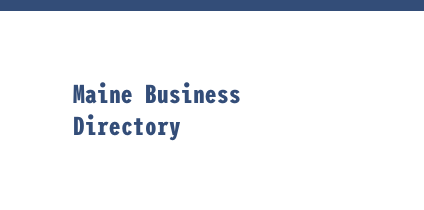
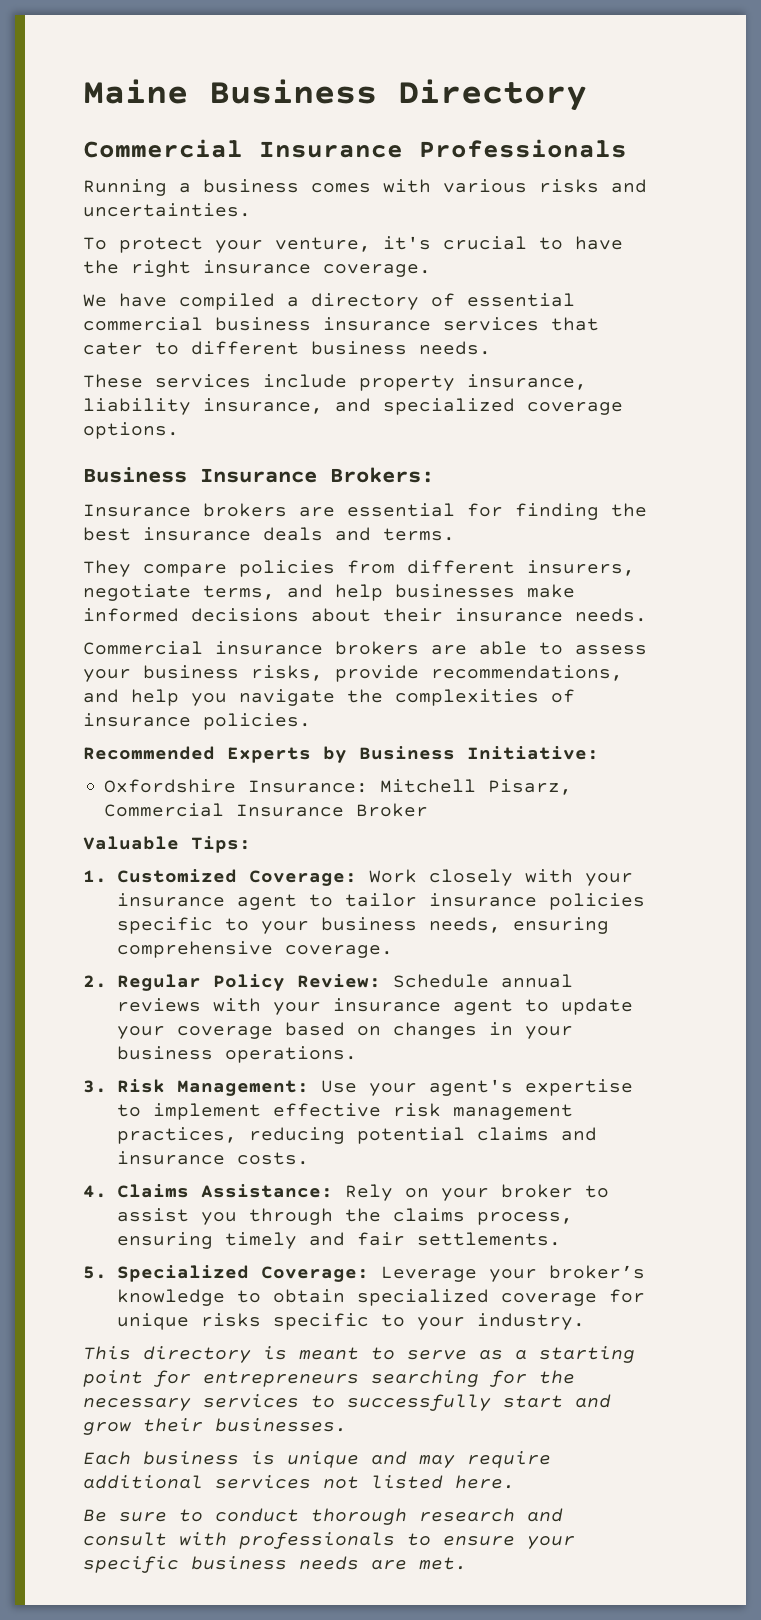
+ Commercial Insurance Professionals
+ Running a business comes with various risks and uncertainties.
+ To protect your venture, it's crucial to have the right insurance coverage.
+ We have compiled a directory of essential commercial business insurance services that cater to different business needs.
+ These services include property insurance, liability insurance, and specialized coverage options.
+ Business Insurance Brokers:
+ Insurance brokers are essential for finding the best insurance deals and terms.
+ They compare policies from different insurers, negotiate terms, and help businesses make informed decisions about their insurance needs.
+ Commercial insurance brokers are able to assess your business risks, provide recommendations, and help you navigate the complexities of insurance policies.
+ Recommended Experts by Business Initiative:
+ Oxfordshire Insurance: Mitchell Pisarz, Commercial Insurance Broker
+ Valuable Tips:
+ 1. Customized Coverage: Work closely with your insurance agent to tailor insurance policies specific to your business needs, ensuring comprehensive coverage.
+ 2. Regular Policy Review: Schedule annual reviews with your insurance agent to update your coverage based on changes in your business operations.
+ 3. Risk Management: Use your agent's expertise to implement effective risk management practices, reducing potential claims and insurance costs.
+ 4. Claims Assistance: Rely on your broker to assist you through the claims process, ensuring timely and fair settlements.
+ 5. Specialized Coverage: Leverage your broker’s knowledge to obtain specialized coverage for unique risks specific to your industry.
+ This directory is meant to serve as a starting point for entrepreneurs searching for the necessary services to successfully start and grow their businesses.
+ Each business is unique and may require additional services not listed here.
+ Be sure to conduct thorough research and consult with professionals to ensure your specific business needs are met.

